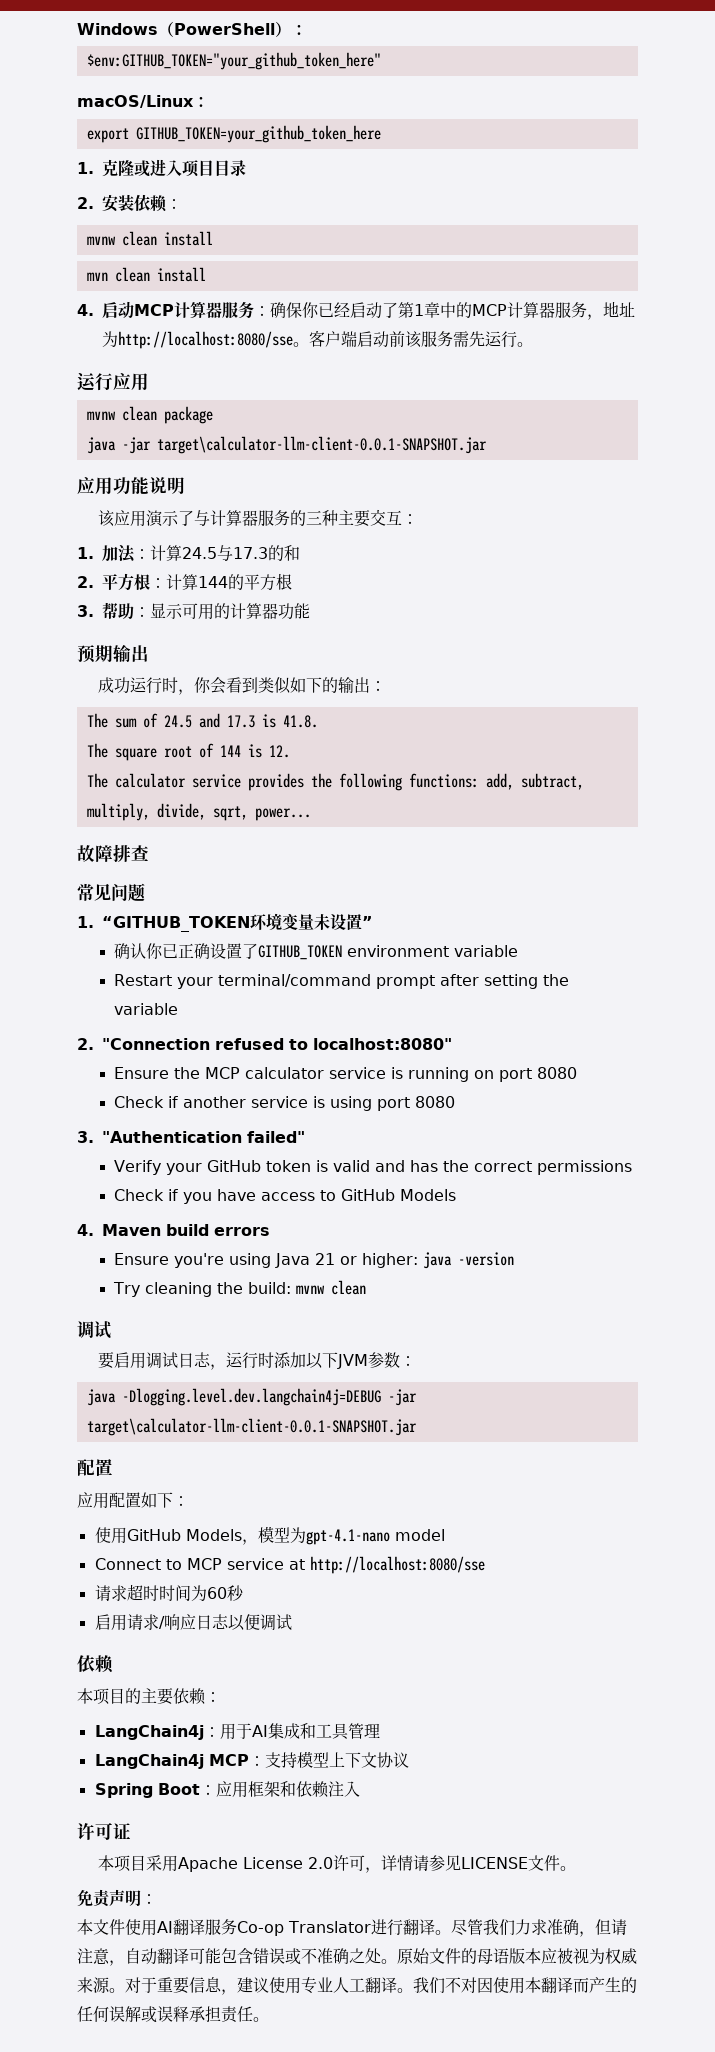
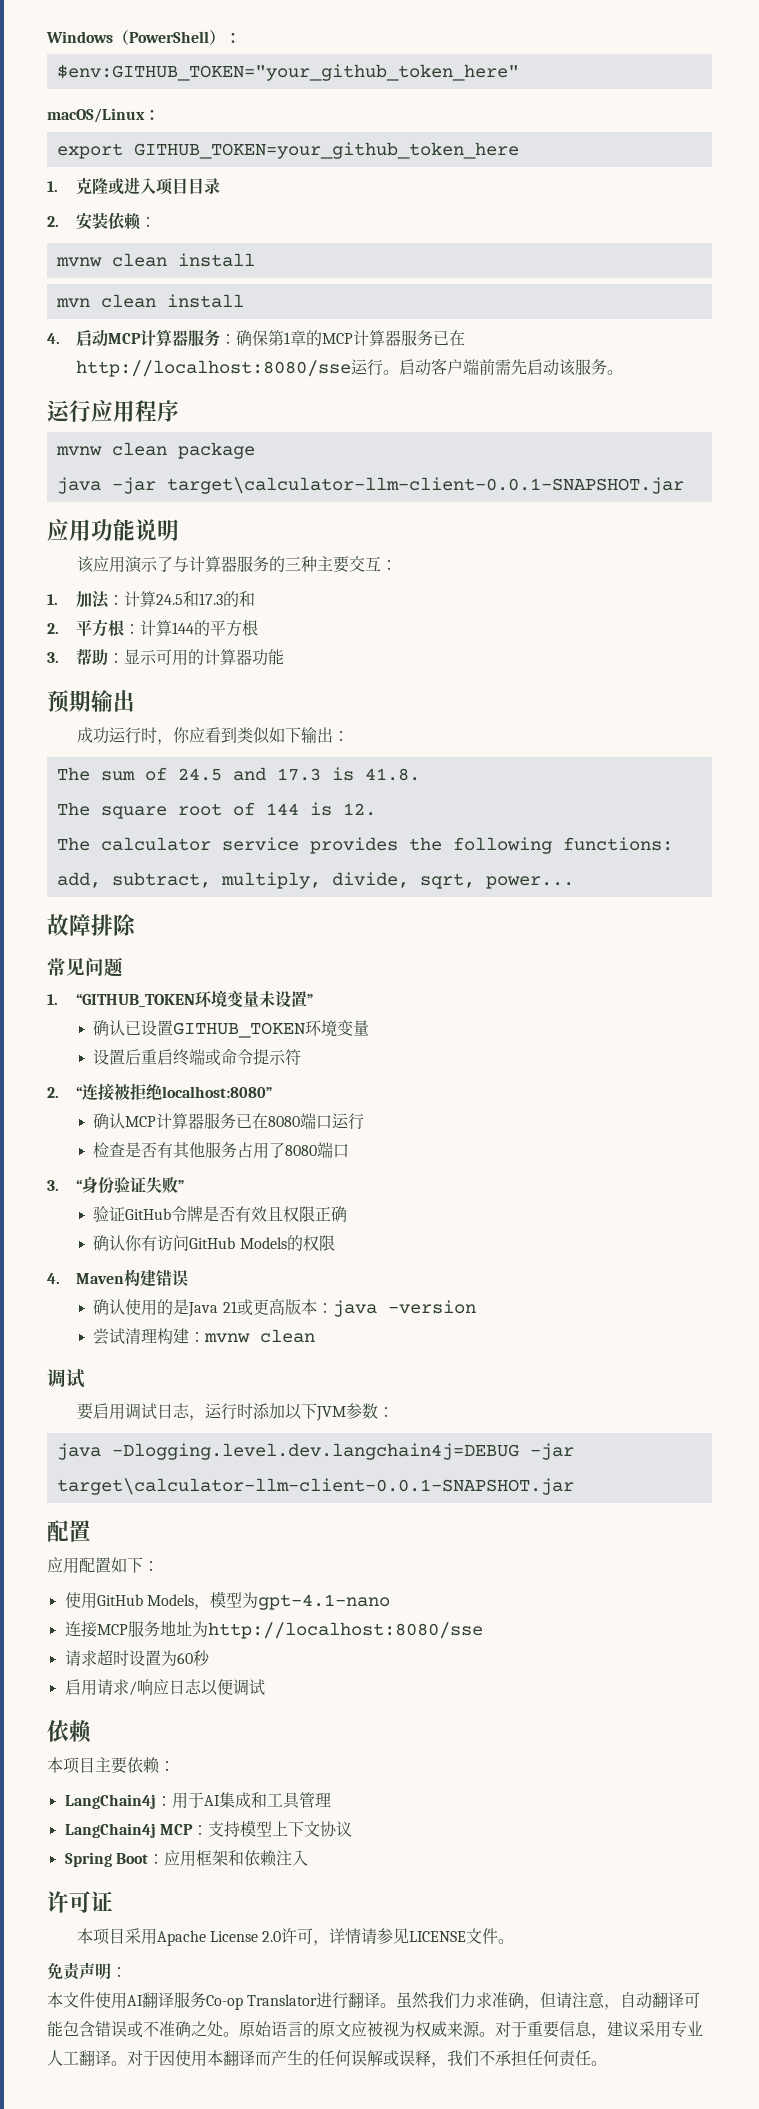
- 4.启动MCP计算器服务：确保你已经启动了第1章中的MCP计算器服务，地址为http://localhost:8080/sse。客户端启动前该服务需先运行。
+ 4.启动MCP计算器服务：确保第1章的MCP计算器服务已在http://localhost:8080/sse运行。启动客户端前需先启动该服务。
- 运行应用
+ 运行应用程序
- 1.加法：计算24.5与17.3的和
+ 1.加法：计算24.5和17.3的和
- 成功运行时，你会看到类似如下的输出：
+ 成功运行时，你应看到类似如下输出：
- 故障排查
+ 故障排除
- 确认你已正确设置了GITHUB_TOKEN environment variable
- Restart your terminal/command prompt after setting the variable
- 2. "Connection refused to localhost:8080"
- Ensure the MCP calculator service is running on port 8080
- Check if another service is using port 8080
- 3. "Authentication failed"
- Verify your GitHub token is valid and has the correct permissions
- Check if you have access to GitHub Models
+ 确认已设置GITHUB_TOKEN环境变量
+ 设置后重启终端或命令提示符
+ 2. “连接被拒绝localhost:8080”
+ 确认MCP计算器服务已在8080端口运行
+ 检查是否有其他服务占用了8080端口
+ 3. “身份验证失败”
+ 验证GitHub令牌是否有效且权限正确
+ 确认你有访问GitHub Models的权限
- 4. Maven build errors
- Ensure you're using Java 21 or higher: java -version
- Try cleaning the build: mvnw clean
+ 4. Maven构建错误
+ 确认使用的是Java 21或更高版本：java -version
+ 尝试清理构建：mvnw clean
- 使用GitHub Models，模型为gpt-4.1-nano model
- Connect to MCP service at http://localhost:8080/sse
+ 使用GitHub Models，模型为gpt-4.1-nano
+ 连接MCP服务地址为http://localhost:8080/sse
- 请求超时时间为60秒
+ 请求超时设置为60秒
- 本项目的主要依赖：
+ 本项目主要依赖：
- 尽管我们力求准确，但请注意，自动翻译可能包含错误或不准确之处。
+ 虽然我们力求准确，但请注意，自动翻译可能包含错误或不准确之处。
- 原始文件的母语版本应被视为权威来源。
+ 原始语言的原文应被视为权威来源。
- 对于重要信息，建议使用专业人工翻译。
+ 对于重要信息，建议采用专业人工翻译。
- 我们不对因使用本翻译而产生的任何误解或误释承担责任。
+ 对于因使用本翻译而产生的任何误解或误释，我们不承担任何责任。

